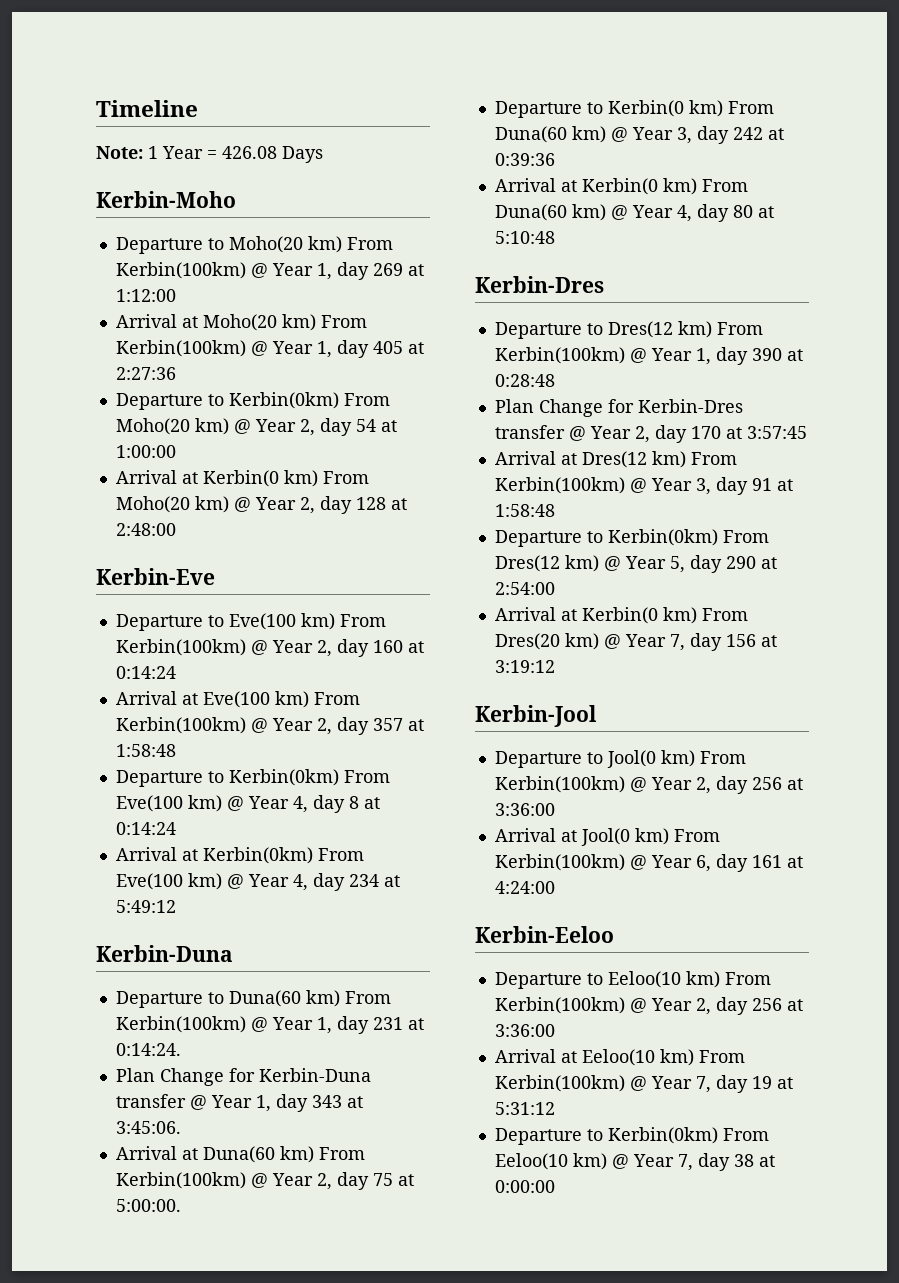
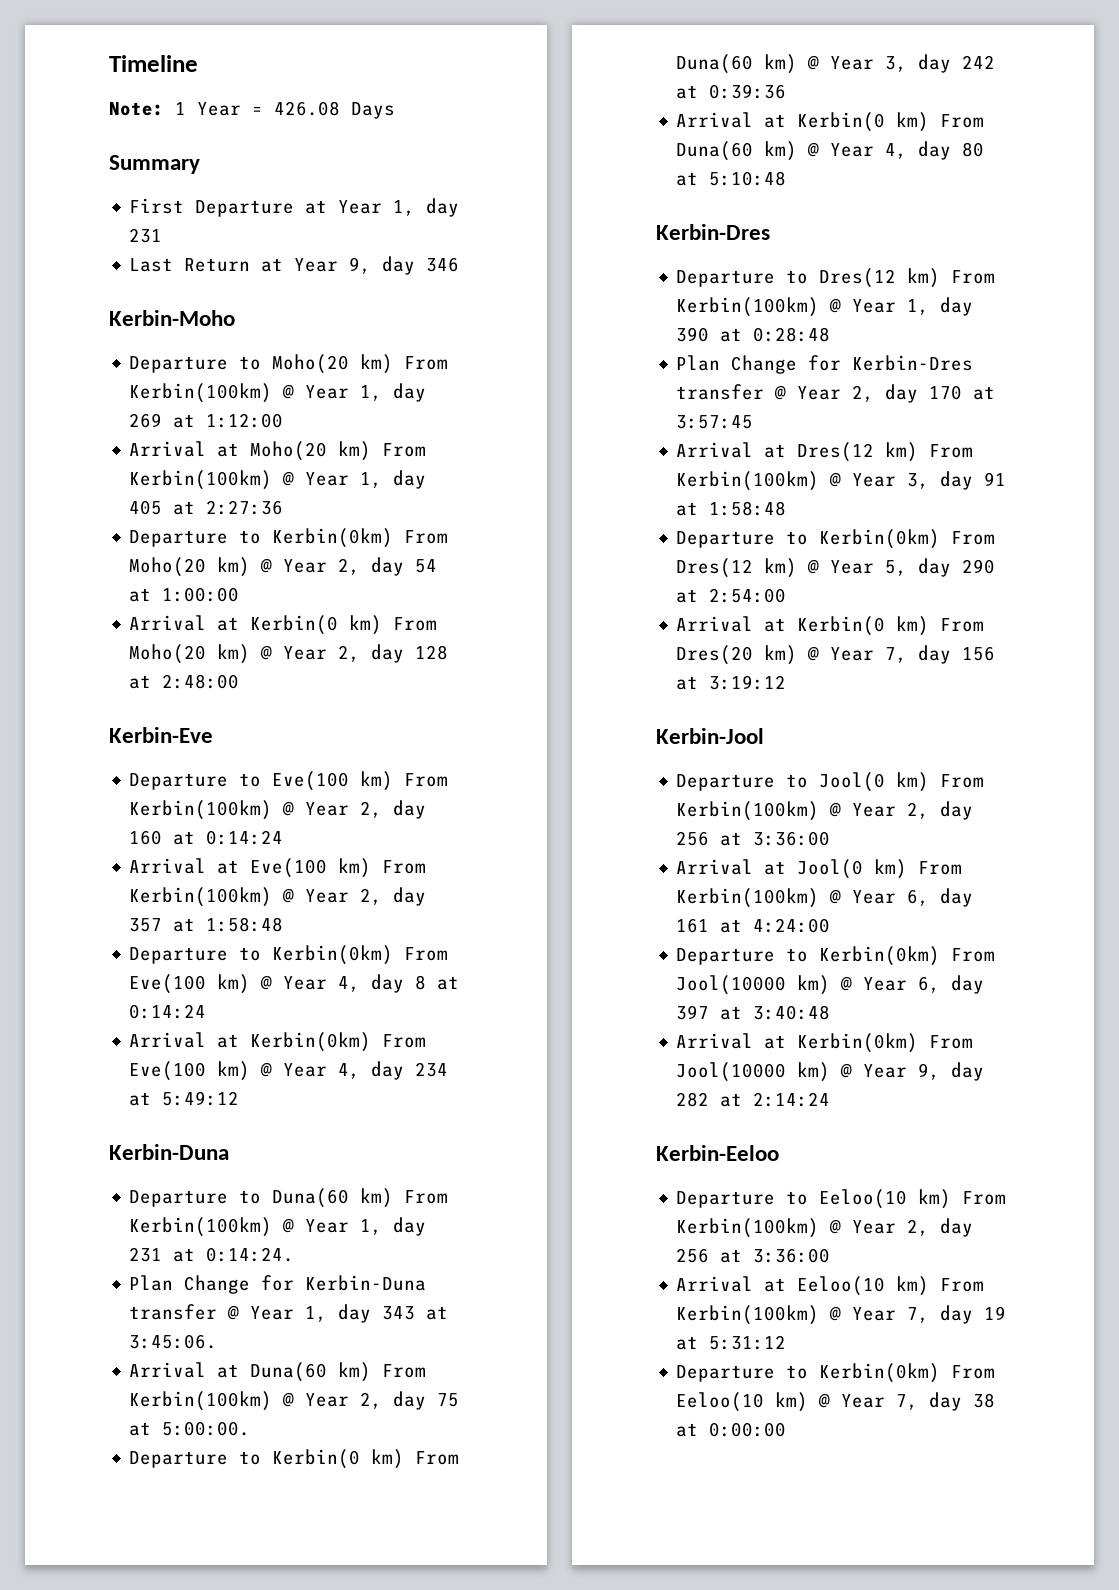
+ Summary
+ First Departure at Year 1, day 231
+ Last Return at Year 9, day 346
+ Departure to Kerbin(0km) From Jool(10000 km) @ Year 6, day 397 at 3:40:48
+ Arrival at Kerbin(0km) From Jool(10000 km) @ Year 9, day 282 at 2:14:24

